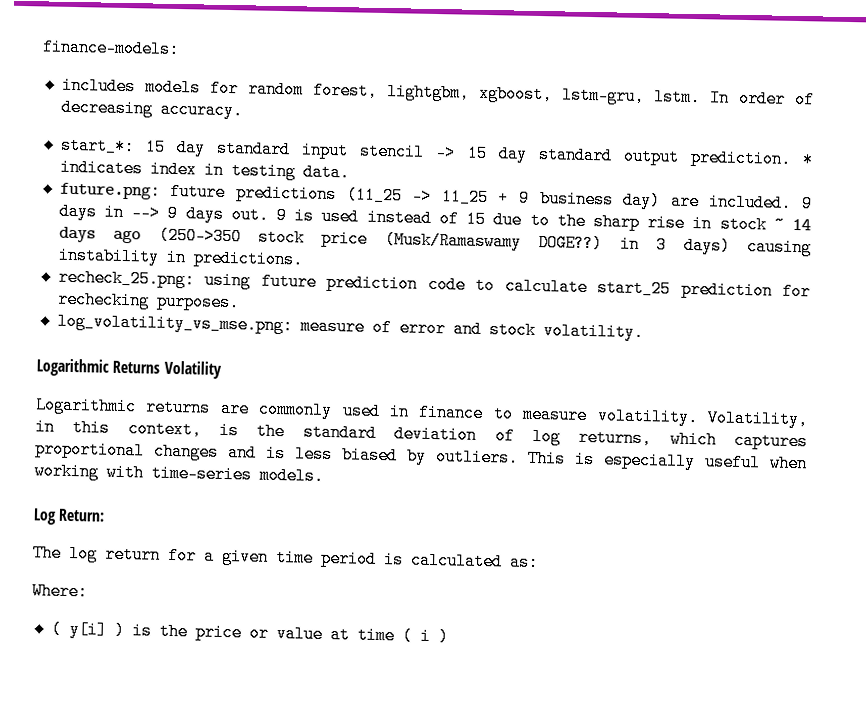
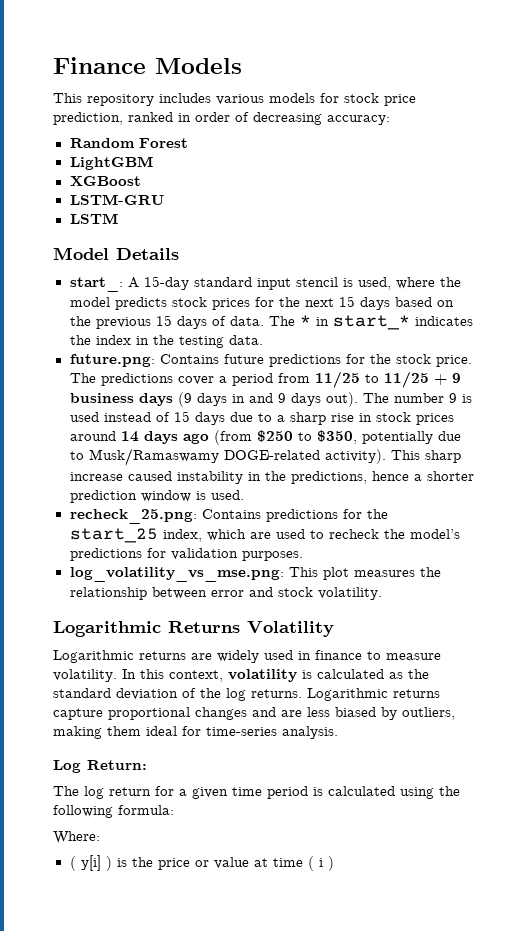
- finance-models:
- includes models for random forest, lightgbm, xgboost, lstm-gru, lstm. In order of decreasing accuracy.
- start_*: 15 day standard input stencil -> 15 day standard output prediction. * indicates index in testing data.
+ Finance Models
+ This repository includes various models for stock price prediction, ranked in order of decreasing accuracy:
+ Random Forest
+ LightGBM
+ XGBoost
+ LSTM-GRU
+ LSTM
+ Model Details
+ start_: A 15-day standard input stencil is used, where the model predicts stock prices for the next 15 days based on the previous 15 days of data. The * in start_* indicates the index in the testing data.
- future.png: future predictions (11_25 -> 11_25 + 9 business day) are included. 9 days in --> 9 days out. 9 is used instead of 15 due to the sharp rise in stock ~ 14 days ago (250->350 stock price (Musk/Ramaswamy DOGE??) in 3 days) causing instability in predictions.
- recheck_25.png: using future prediction code to calculate start_25 prediction for rechecking purposes.
- log_volatility_vs_mse.png: measure of error and stock volatility.
+ future.png: Contains future predictions for the stock price. The predictions cover a period from 11/25 to 11/25 + 9 business days (9 days in and 9 days out). The number 9 is used instead of 15 days due to a sharp rise in stock prices around 14 days ago (from $250 to $350, potentially due to Musk/Ramaswamy DOGE-related activity). This sharp increase caused instability in the predictions, hence a shorter prediction window is used.
+ recheck_25.png: Contains predictions for the start_25 index, which are used to recheck the model’s predictions for validation purposes.
+ log_volatility_vs_mse.png: This plot measures the relationship between error and stock volatility.
- Logarithmic returns are commonly used in finance to measure volatility.
+ Logarithmic returns are widely used in finance to measure volatility.
- Volatility, in this context, is the standard deviation of log returns, which captures proportional changes and is less biased by outliers. This is especially useful when working with time-series models.
+ In this context, volatility is calculated as the standard deviation of the log returns. Logarithmic returns capture proportional changes and are less biased by outliers, making them ideal for time-series analysis.
- The log return for a given time period is calculated as:
+ The log return for a given time period is calculated using the following formula:

